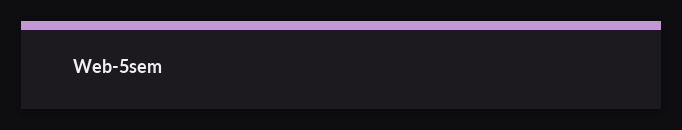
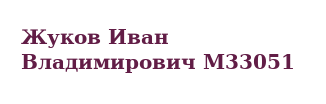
- Web-5sem
+ Жуков Иван Владимирович М33051

